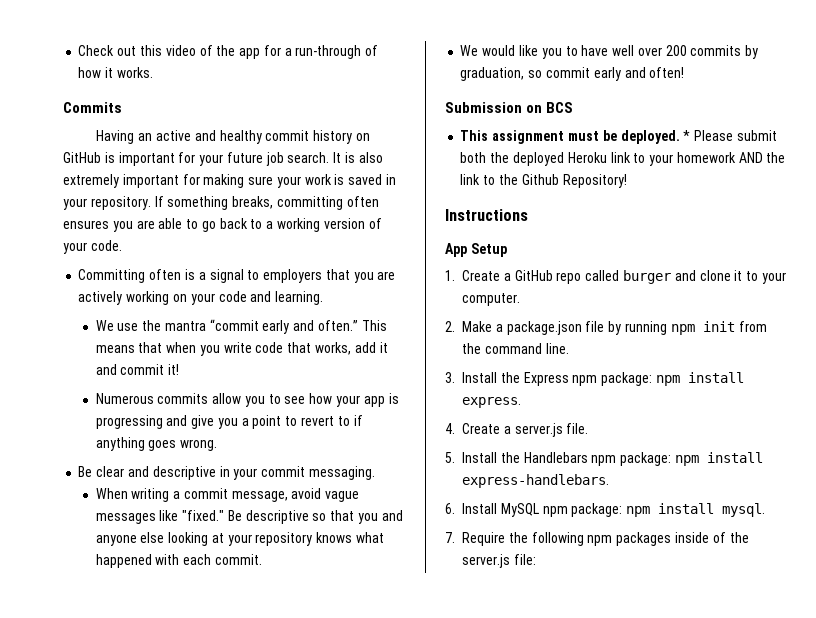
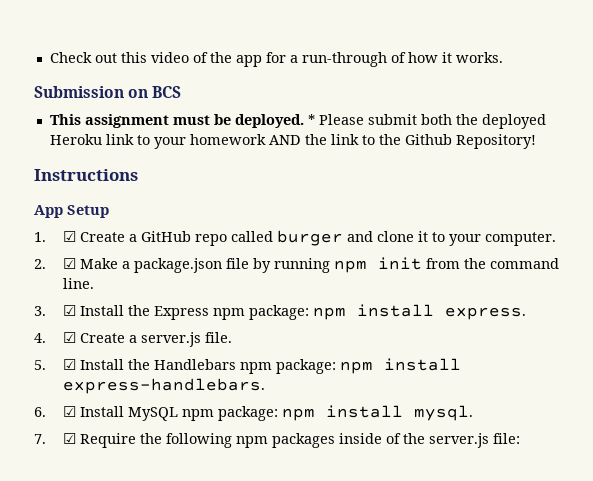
- Commits
- Having an active and healthy commit history on GitHub is important for your future job search. It is also extremely important for making sure your work is saved in your repository. If something breaks, committing often ensures you are able to go back to a working version of your code.
- Committing often is a signal to employers that you are actively working on your code and learning.
- We use the mantra “commit early and often.” This means that when you write code that works, add it and commit it!
- Numerous commits allow you to see how your app is progressing and give you a point to revert to if anything goes wrong.
- Be clear and descriptive in your commit messaging.
- When writing a commit message, avoid vague messages like "fixed." Be descriptive so that you and anyone else looking at your repository knows what happened with each commit.
- We would like you to have well over 200 commits by graduation, so commit early and often!
- 1. Create a GitHub repo called burger and clone it to your computer.
+ 1. ☑ Create a GitHub repo called burger and clone it to your computer.
- 2. Make a package.json file by running npm init from the command line.
+ 2. ☑ Make a package.json file by running npm init from the command line.
- 3. Install the Express npm package: npm install express.
+ 3. ☑ Install the Express npm package: npm install express.
- 4. Create a server.js file.
+ 4. ☑ Create a server.js file.
- 5. Install the Handlebars npm package: npm install express-handlebars.
+ 5. ☑ Install the Handlebars npm package: npm install express-handlebars.
- 6. Install MySQL npm package: npm install mysql.
+ 6. ☑ Install MySQL npm package: npm install mysql.
- 7. Require the following npm packages inside of the server.js file:
+ 7. ☑ Require the following npm packages inside of the server.js file:

